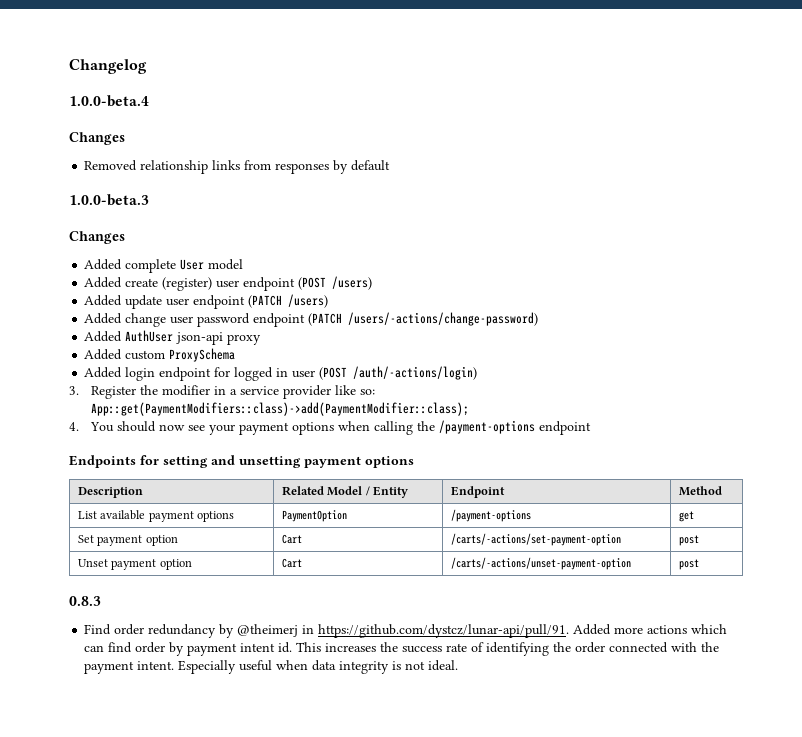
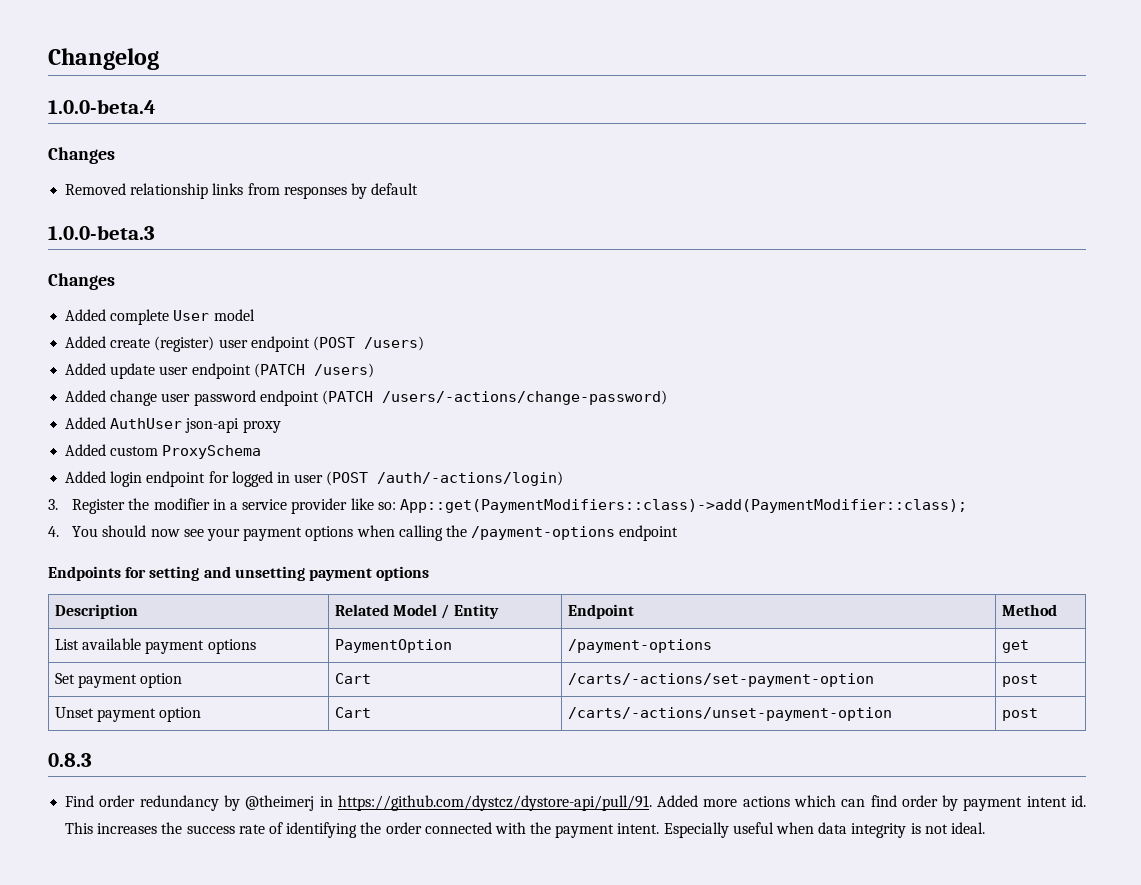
- Find order redundancy by @theimerj in https://github.com/dystcz/lunar-api/pull/91. Added more actions which can find order by payment intent id.
+ Find order redundancy by @theimerj in https://github.com/dystcz/dystore-api/pull/91. Added more actions which can find order by payment intent id.

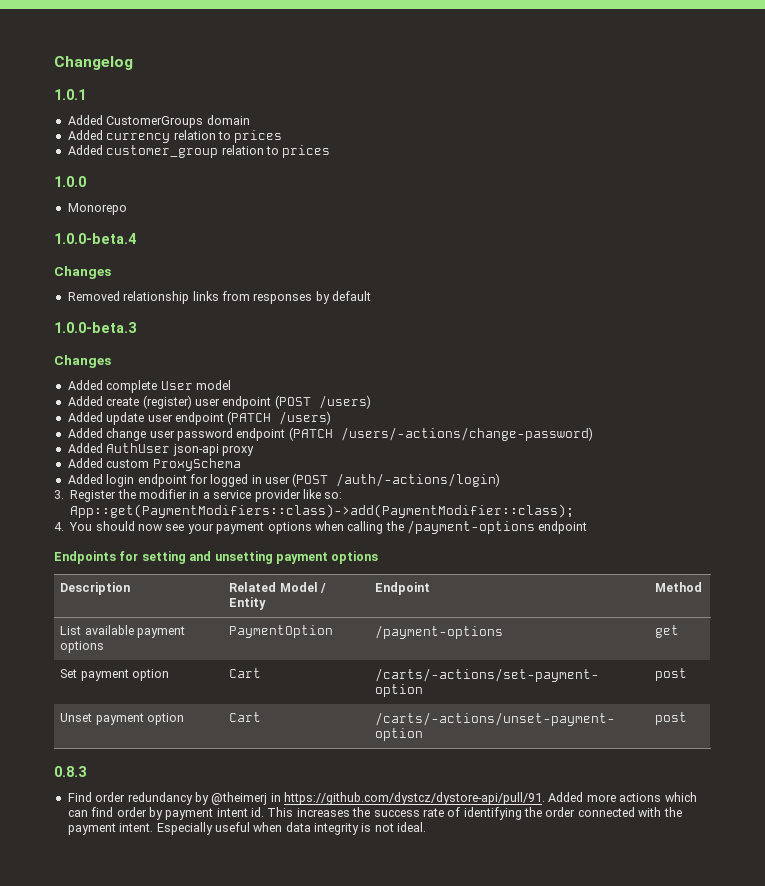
+ 1.0.1
+ Added CustomerGroups domain
+ Added currency relation to prices
+ Added customer_group relation to prices
+ 1.0.0
+ Monorepo

